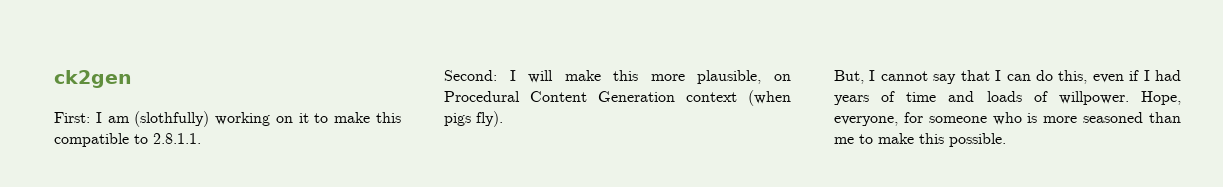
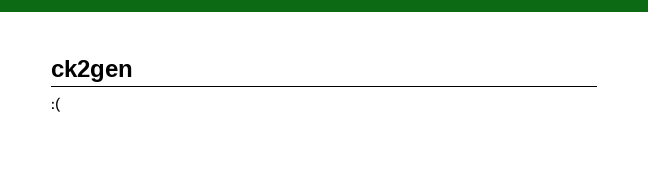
- First: I am (slothfully) working on it to make this compatible to 2.8.1.1.
- Second: I will make this more plausible, on Procedural Content Generation context (when pigs fly).
- But, I cannot say that I can do this, even if I had years of time and loads of willpower. Hope, everyone, for someone who is more seasoned than me to make this possible.
+ :(

